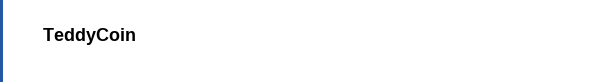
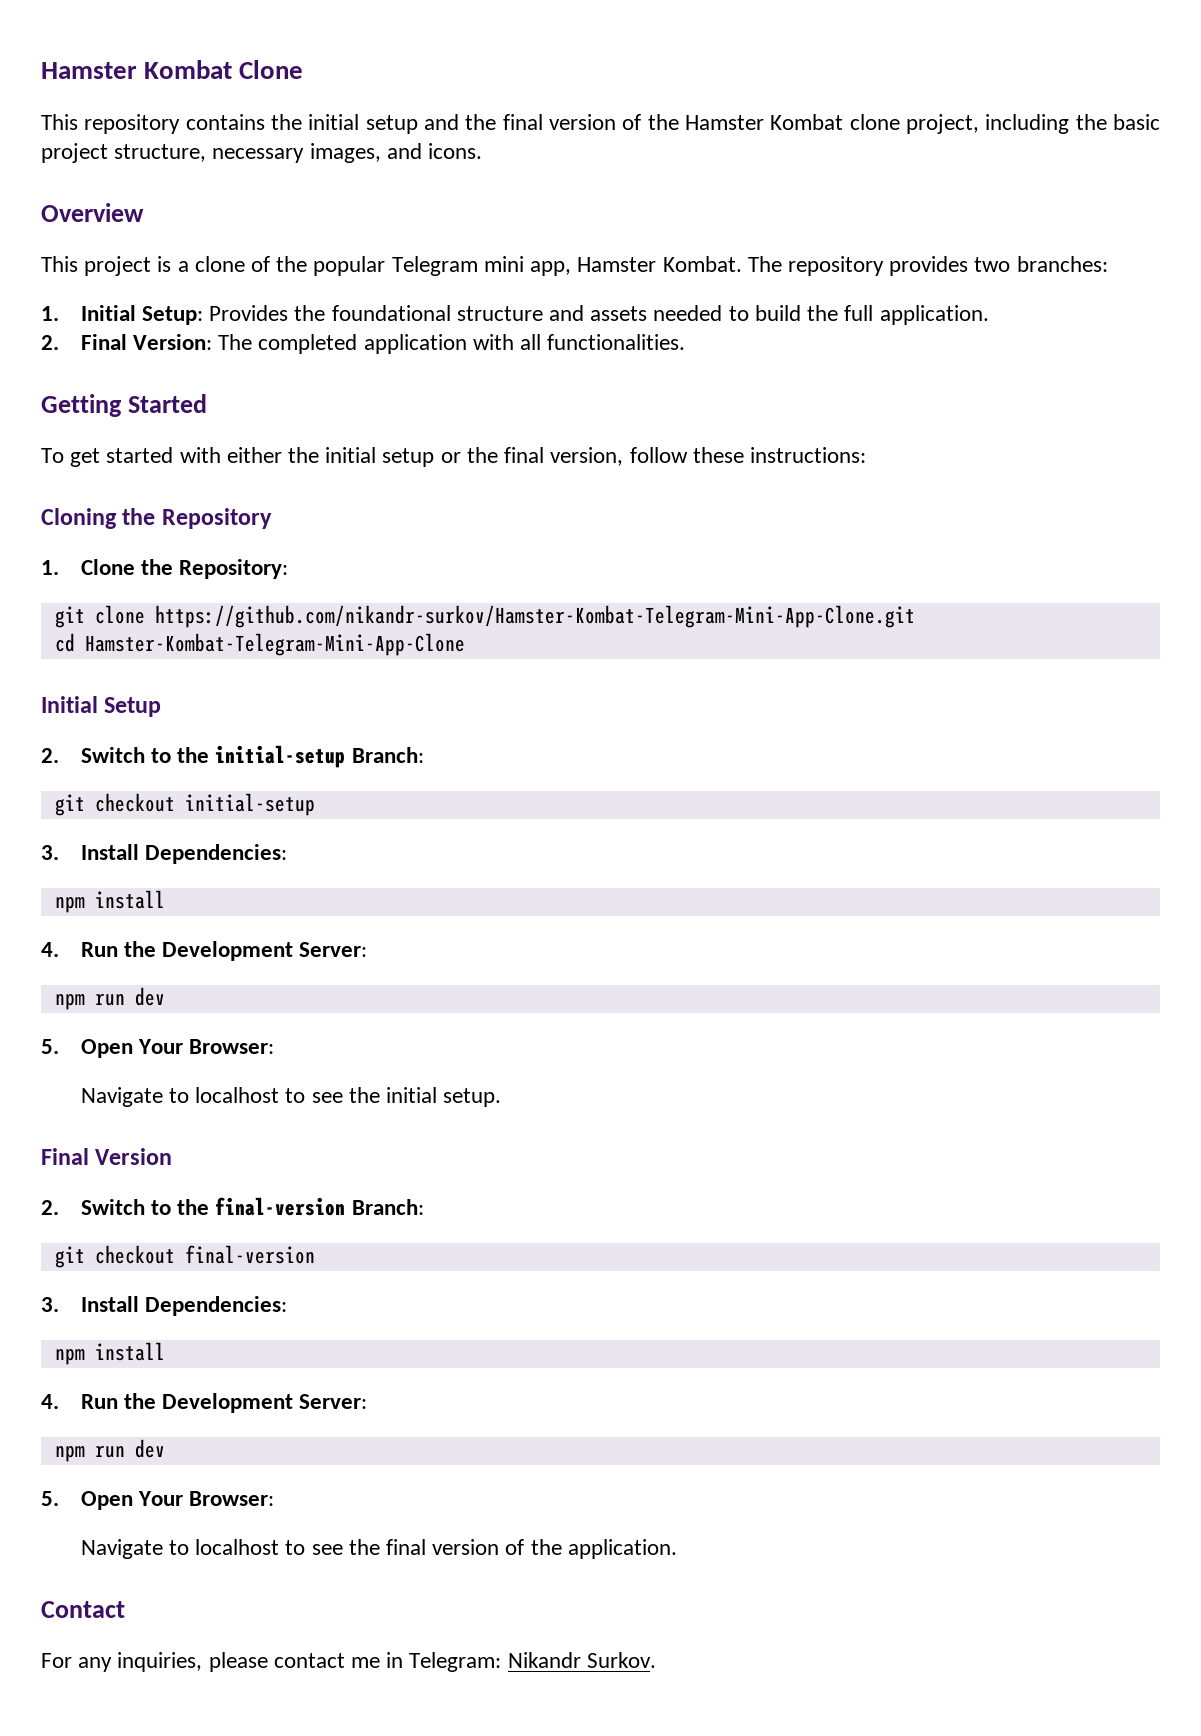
- TeddyCoin
+ Hamster Kombat Clone
+ This repository contains the initial setup and the final version of the Hamster Kombat clone project, including the basic project structure, necessary images, and icons.
+ Overview
+ This project is a clone of the popular Telegram mini app, Hamster Kombat. The repository provides two branches:
+ 1. Initial Setup: Provides the foundational structure and assets needed to build the full application.
+ 2. Final Version: The completed application with all functionalities.
+ Getting Started
+ To get started with either the initial setup or the final version, follow these instructions:
+ Cloning the Repository
+ 1. Clone the Repository:
+ git clone https://github.com/nikandr-surkov/Hamster-Kombat-Telegram-Mini-App-Clone.git
+ cd Hamster-Kombat-Telegram-Mini-App-Clone
+ Initial Setup
+ 2. Switch to the initial-setup Branch:
+ git checkout initial-setup
+ 3. Install Dependencies:
+ npm install
+ 4. Run the Development Server:
+ npm run dev
+ 5. Open Your Browser:
+ Navigate to localhost to see the initial setup.
+ Final Version
+ 2. Switch to the final-version Branch:
+ git checkout final-version
+ 3. Install Dependencies:
+ npm install
+ 4. Run the Development Server:
+ npm run dev
+ 5. Open Your Browser:
+ Navigate to localhost to see the final version of the application.
+ Contact
+ For any inquiries, please contact me in Telegram: Nikandr Surkov.

